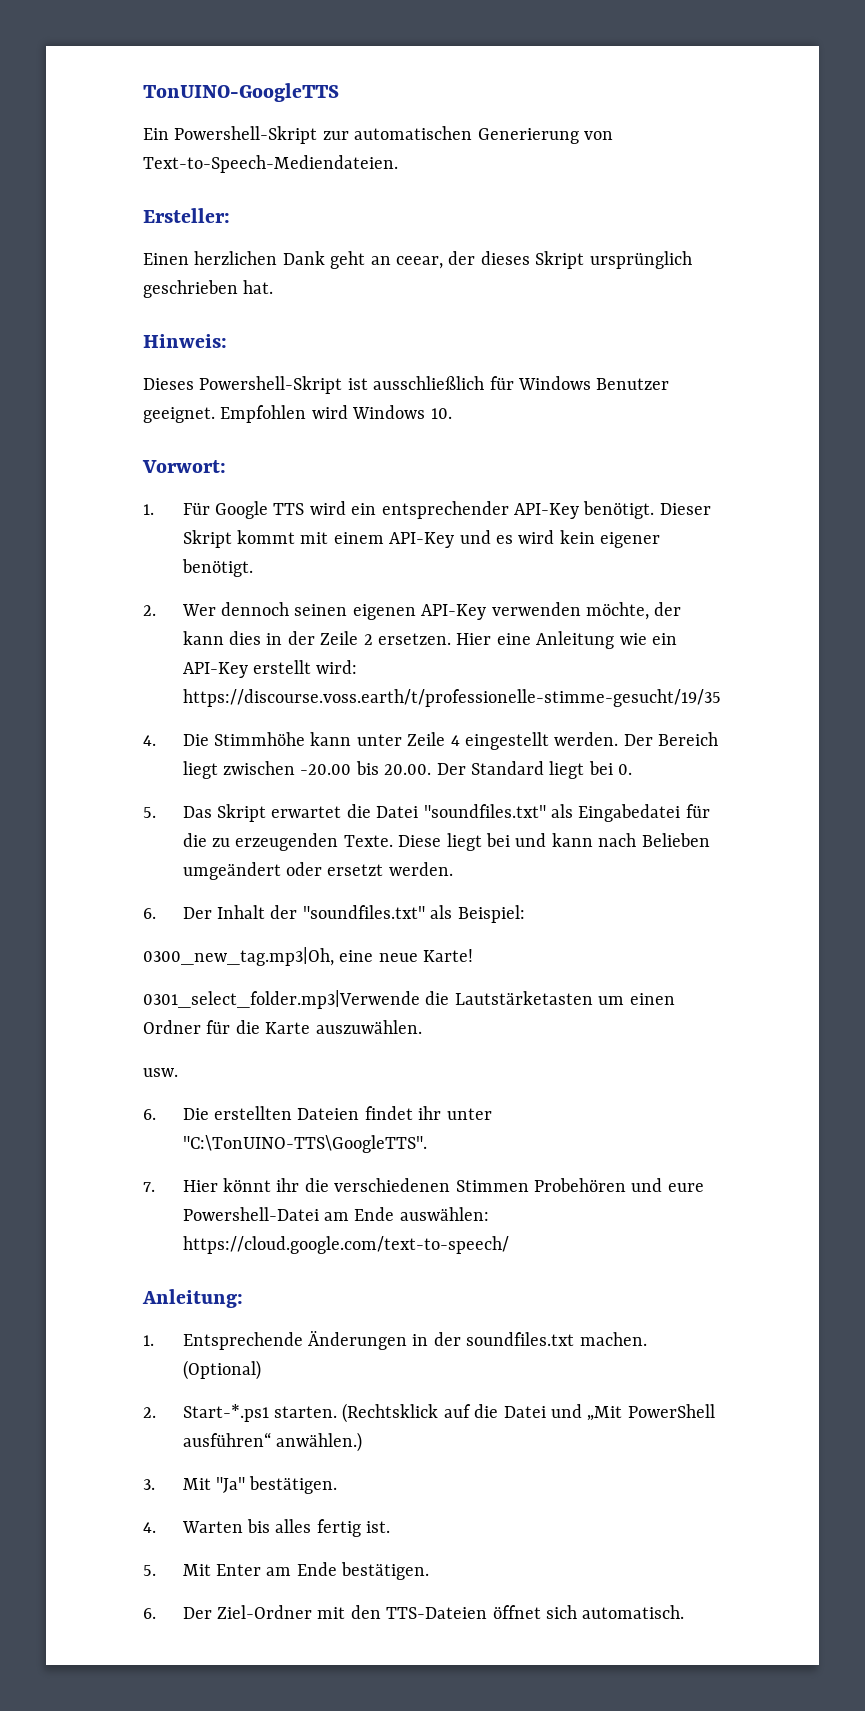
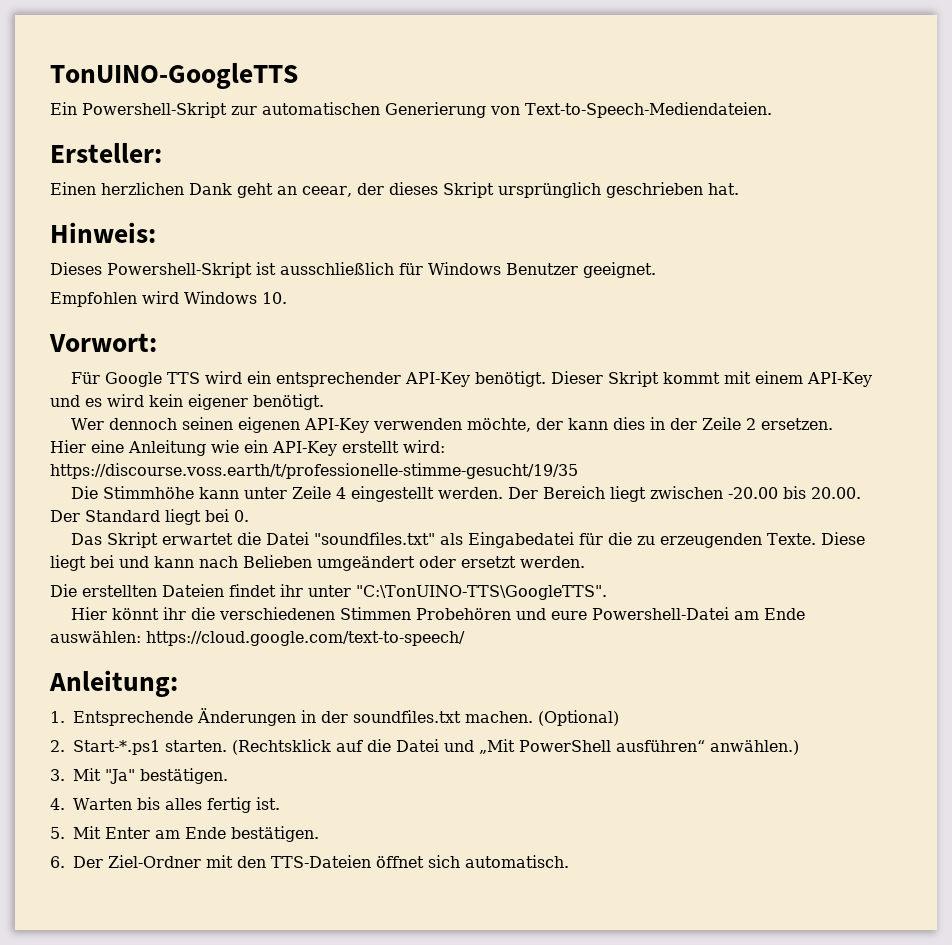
- Dieses Powershell-Skript ist ausschließlich für Windows Benutzer geeignet. Empfohlen wird Windows 10.
+ Dieses Powershell-Skript ist ausschließlich für Windows Benutzer geeignet.
+ Empfohlen wird Windows 10.
- 1. Für Google TTS wird ein entsprechender API-Key benötigt.
+ Für Google TTS wird ein entsprechender API-Key benötigt.
- 2. Wer dennoch seinen eigenen API-Key verwenden möchte, der kann dies in der Zeile 2 ersetzen.
+ Wer dennoch seinen eigenen API-Key verwenden möchte, der kann dies in der Zeile 2 ersetzen.
- 4. Die Stimmhöhe kann unter Zeile 4 eingestellt werden.
+ Die Stimmhöhe kann unter Zeile 4 eingestellt werden.
- 5. Das Skript erwartet die Datei "soundfiles.txt" als Eingabedatei für die zu erzeugenden Texte.
+ Das Skript erwartet die Datei "soundfiles.txt" als Eingabedatei für die zu erzeugenden Texte.
- 6. Der Inhalt der "soundfiles.txt" als Beispiel:
- 0300_new_tag.mp3|Oh, eine neue Karte!
- 0301_select_folder.mp3|Verwende die Lautstärketasten um einen Ordner für die Karte auszuwählen.
- usw.
- 6. Die erstellten Dateien findet ihr unter "C:\TonUINO-TTS\GoogleTTS".
+ Die erstellten Dateien findet ihr unter "C:\TonUINO-TTS\GoogleTTS".
- 7. Hier könnt ihr die verschiedenen Stimmen Probehören und eure Powershell-Datei am Ende auswählen: https://cloud.google.com/text-to-speech/
+ Hier könnt ihr die verschiedenen Stimmen Probehören und eure Powershell-Datei am Ende auswählen: https://cloud.google.com/text-to-speech/

